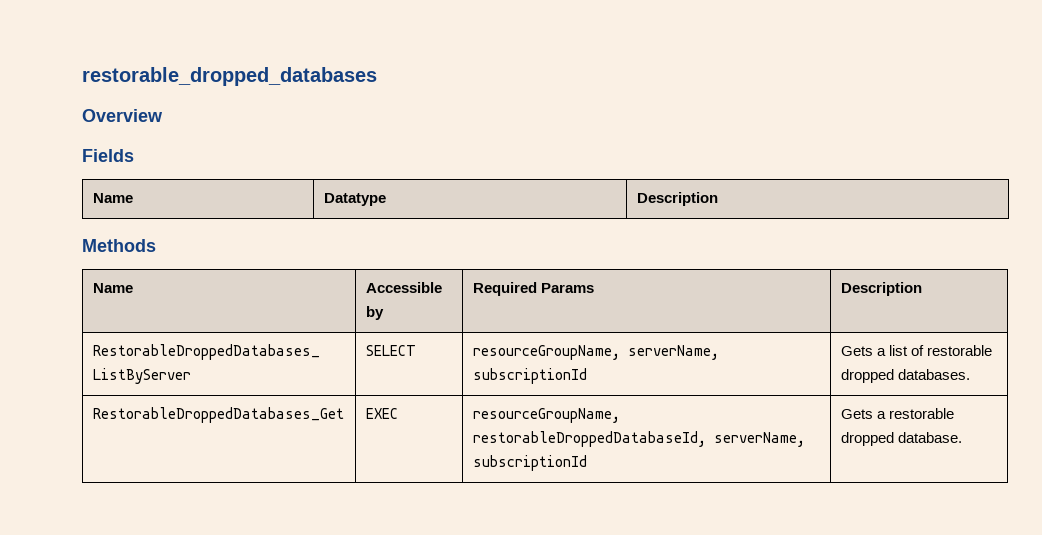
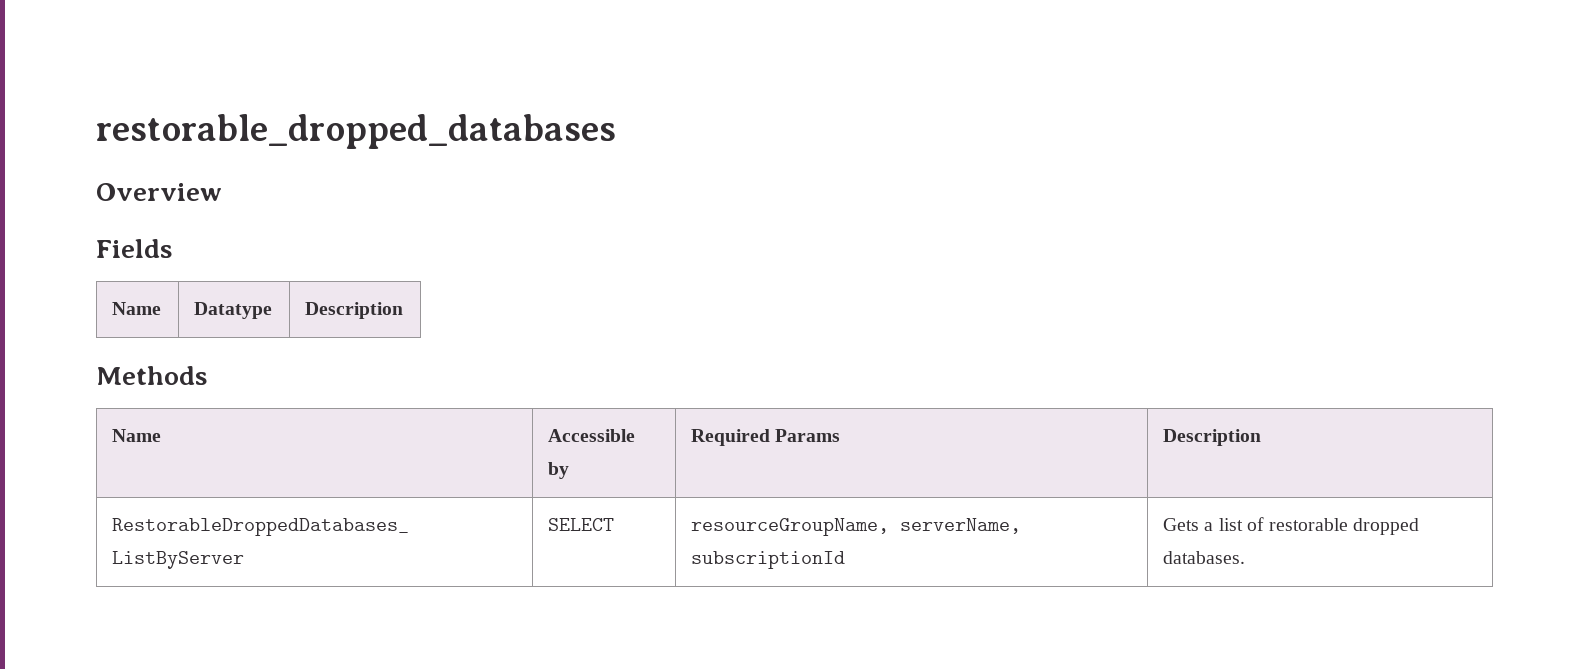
- RestorableDroppedDatabases_Get | EXEC | resourceGroupName, restorableDroppedDatabaseId, serverName, subscriptionId | Gets a restorable dropped database.

